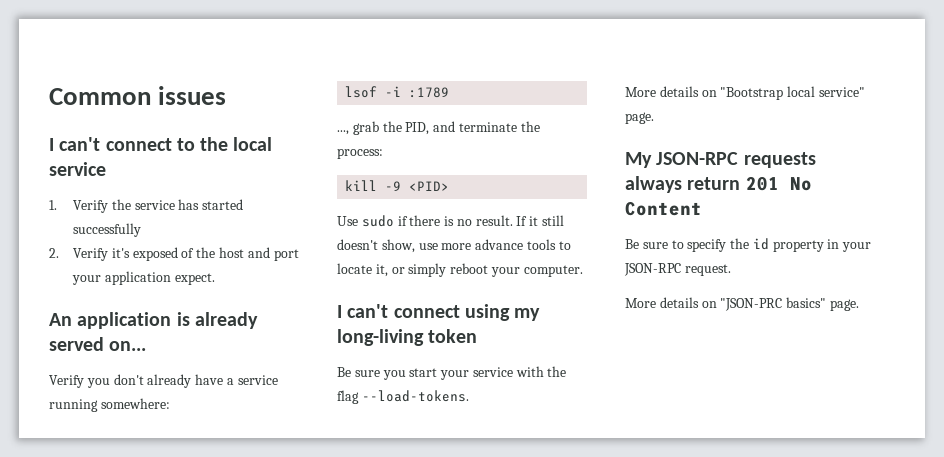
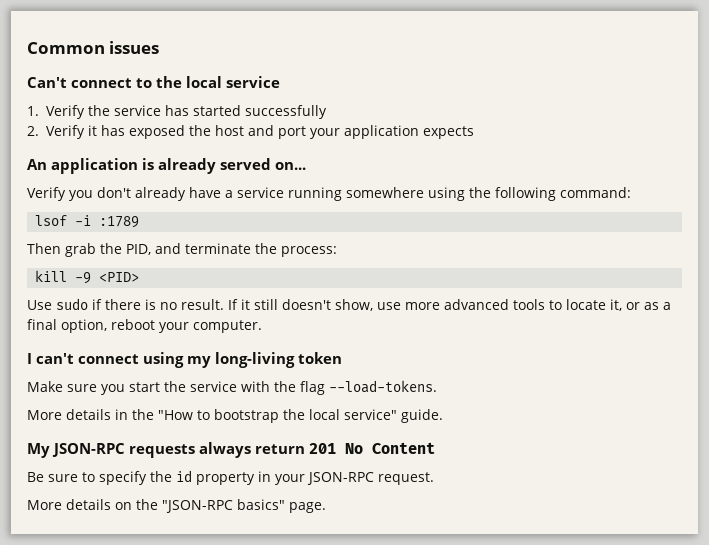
- I can't connect to the local service
+ Can't connect to the local service
- 2. Verify it's exposed of the host and port your application expect.
+ 2. Verify it has exposed the host and port your application expects
- Verify you don't already have a service running somewhere:
+ Verify you don't already have a service running somewhere using the following command:
- ..., grab the PID, and terminate the process:
+ Then grab the PID, and terminate the process:
- If it still doesn't show, use more advance tools to locate it, or simply reboot your computer.
+ If it still doesn't show, use more advanced tools to locate it, or as a final option, reboot your computer.
- Be sure you start your service with the flag --load-tokens.
+ Make sure you start the service with the flag --load-tokens.
- More details on "Bootstrap local service" page.
+ More details in the "How to bootstrap the local service" guide.
- More details on "JSON-PRC basics" page.
+ More details on the "JSON-RPC basics" page.

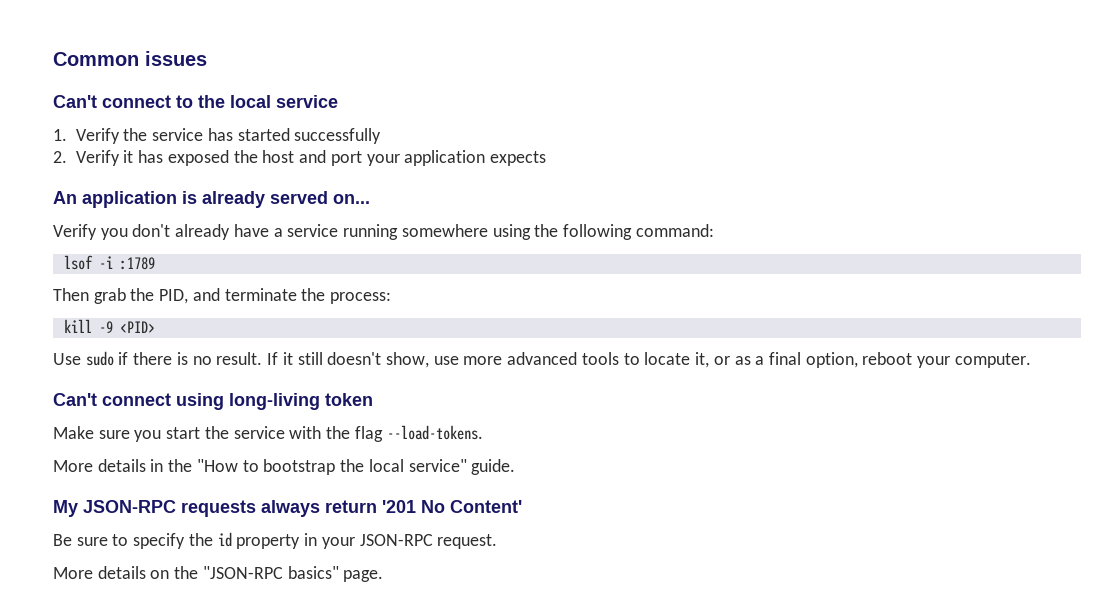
- I can't connect using my long-living token
+ Can't connect using long-living token
- My JSON-RPC requests always return 201 No Content
+ My JSON-RPC requests always return '201 No Content'

